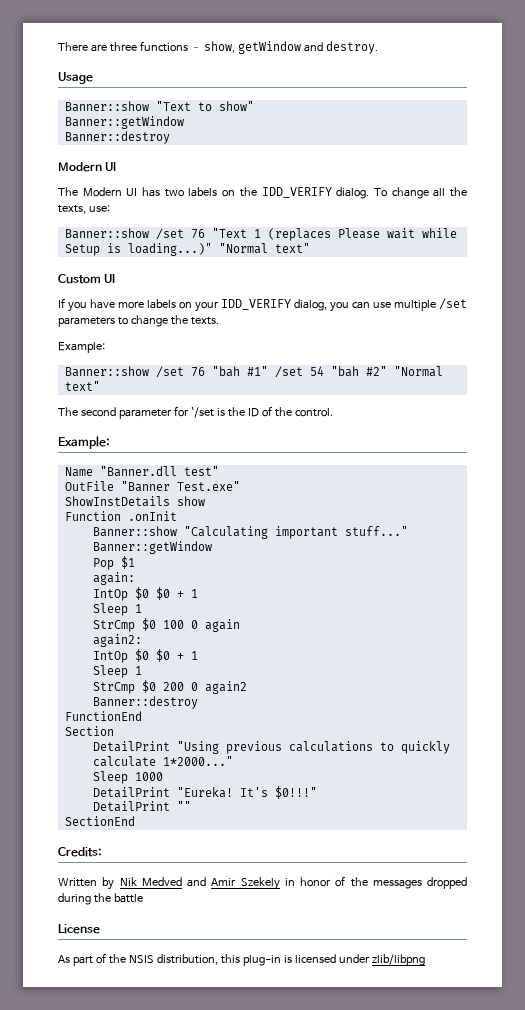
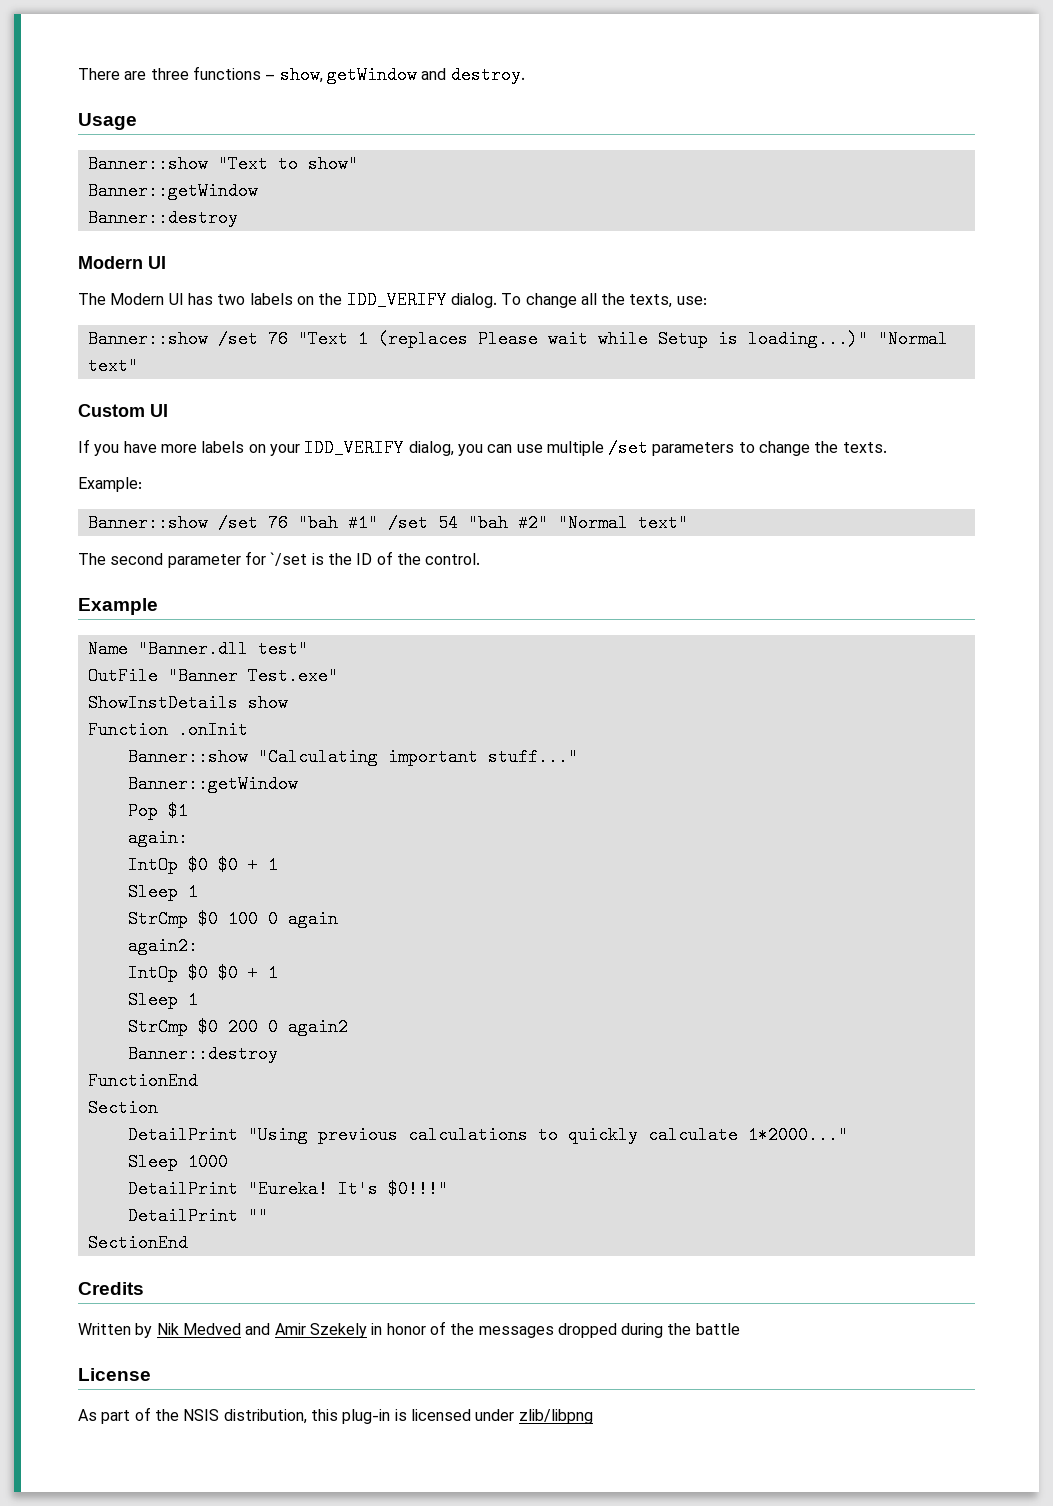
  The second parameter for `/set is the ID of the control.
- Example:
+ Example
- Credits:
+ Credits

